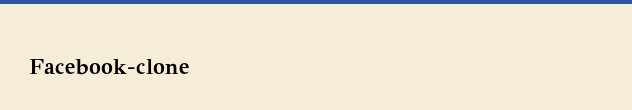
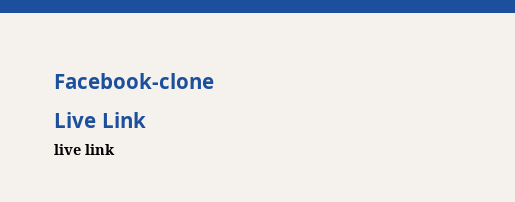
+ Live Link
+ live link

